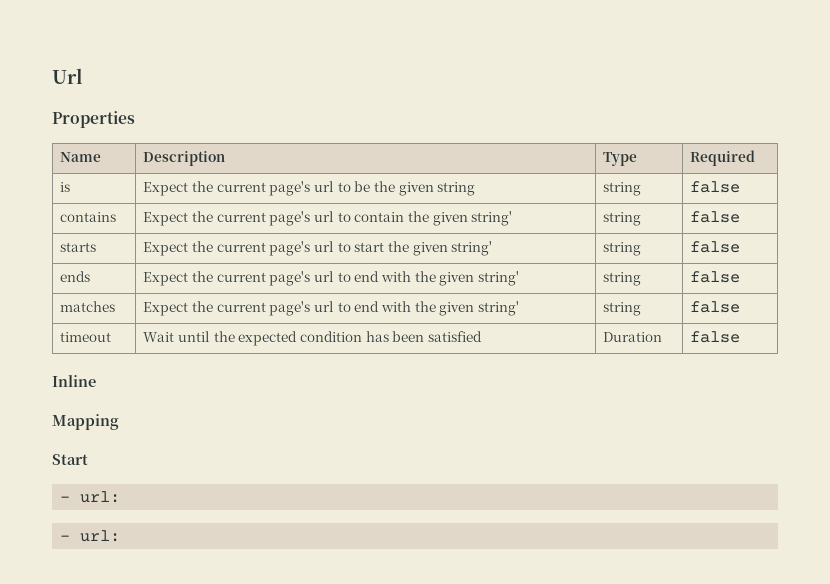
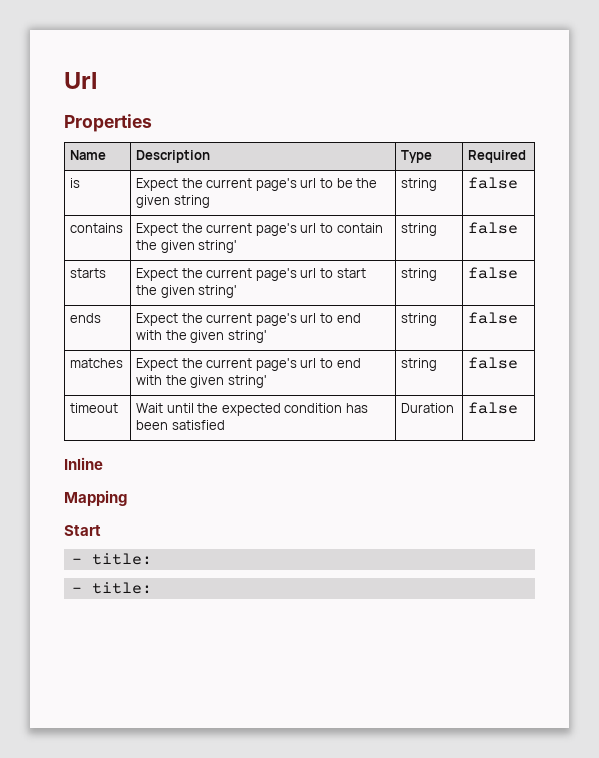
  Start
- - url:
- - url:
+ - title:
+ - title:

